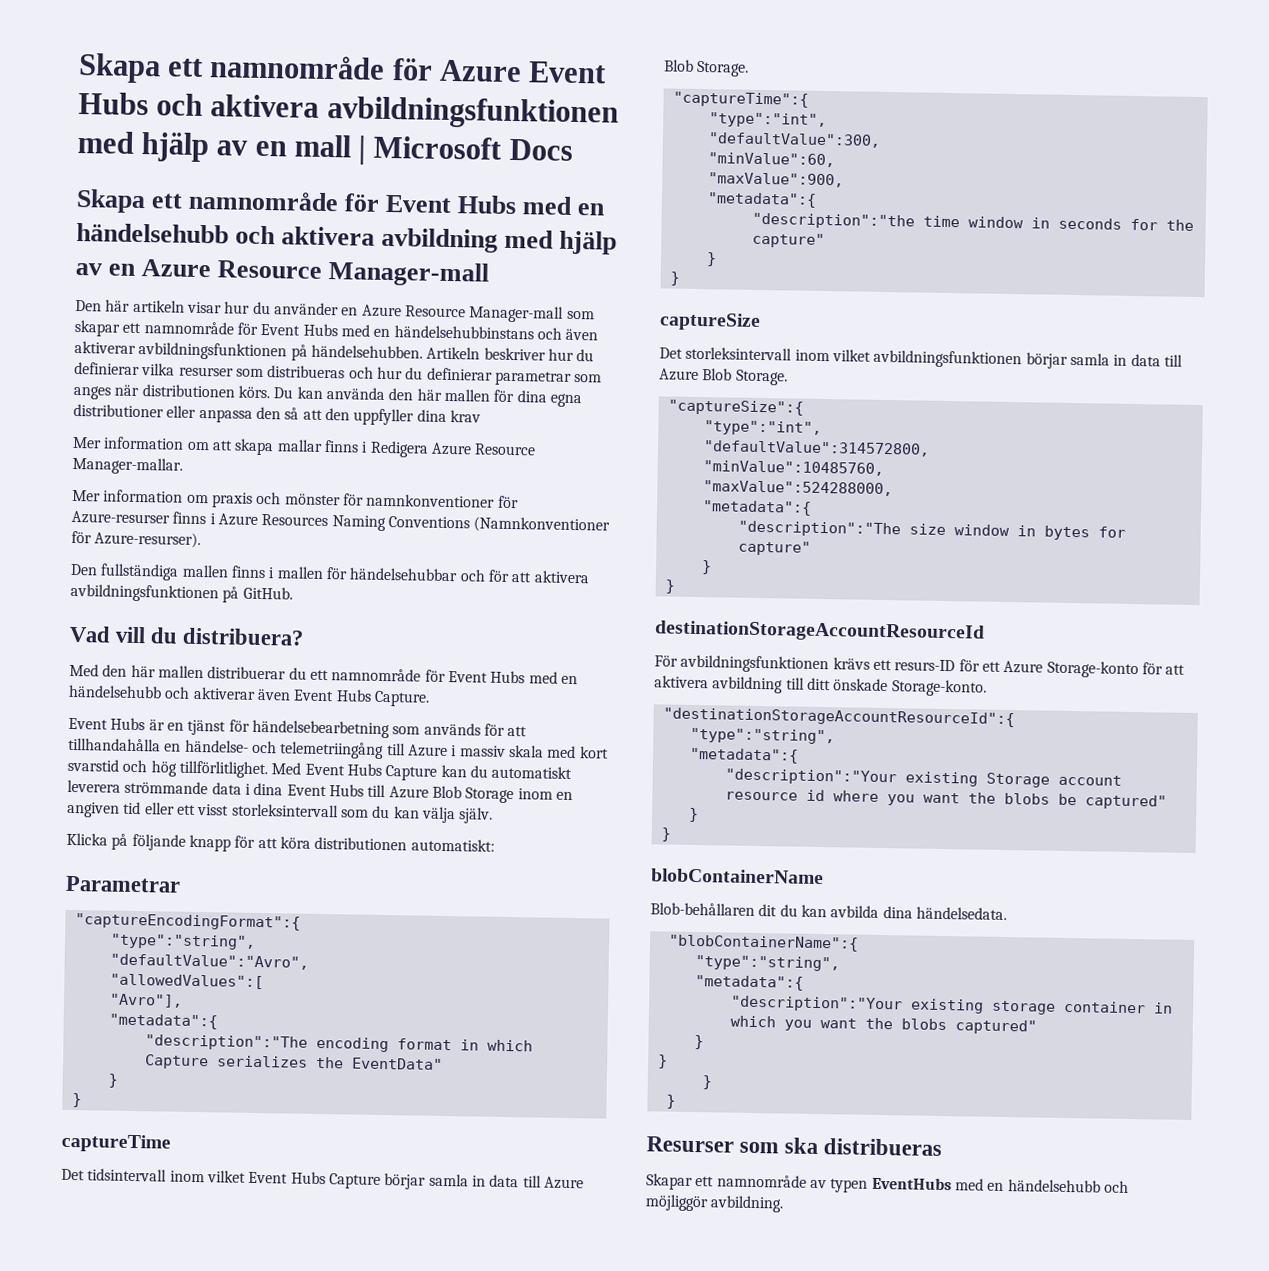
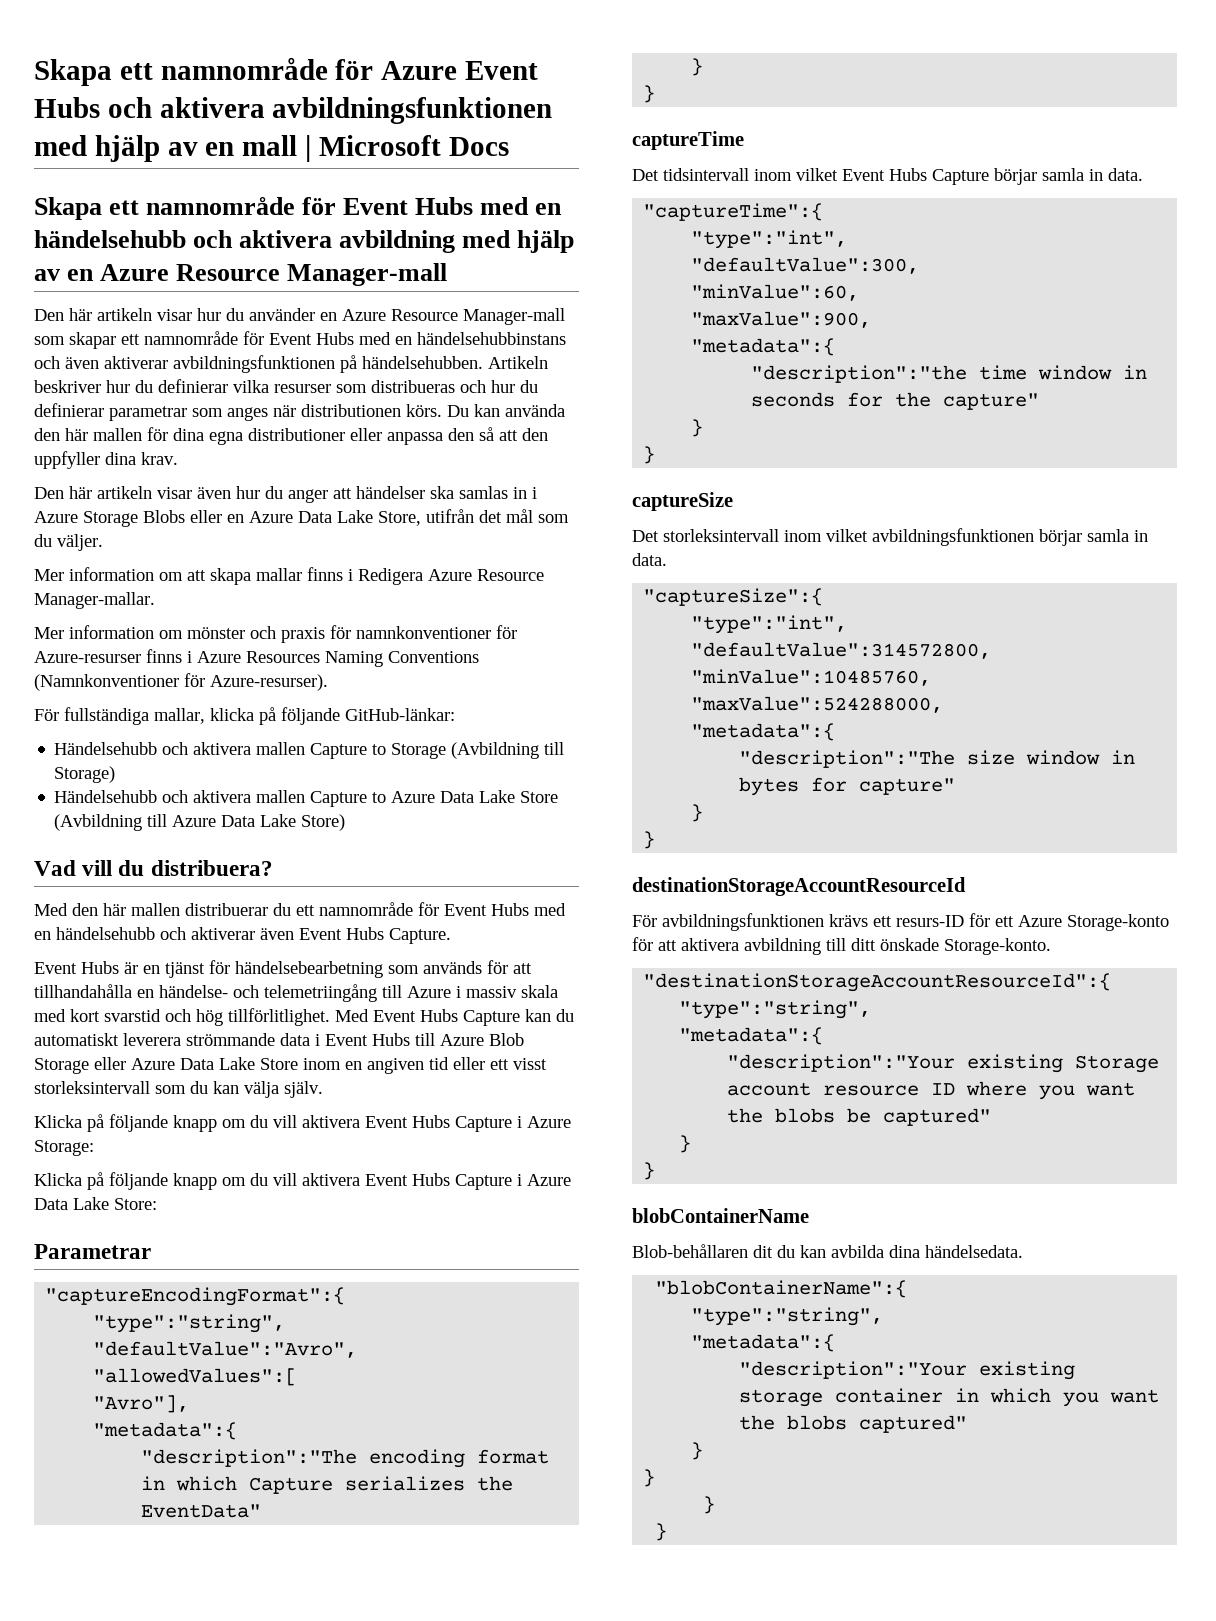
- Du kan använda den här mallen för dina egna distributioner eller anpassa den så att den uppfyller dina krav
+ Du kan använda den här mallen för dina egna distributioner eller anpassa den så att den uppfyller dina krav.
+ Den här artikeln visar även hur du anger att händelser ska samlas in i Azure Storage Blobs eller en Azure Data Lake Store, utifrån det mål som du väljer.
- Mer information om praxis och mönster för namnkonventioner för Azure-resurser finns i Azure Resources Naming Conventions (Namnkonventioner för Azure-resurser).
+ Mer information om mönster och praxis för namnkonventioner för Azure-resurser finns i Azure Resources Naming Conventions (Namnkonventioner för Azure-resurser).
- Den fullständiga mallen finns i mallen för händelsehubbar och för att aktivera avbildningsfunktionen på GitHub.
+ För fullständiga mallar, klicka på följande GitHub-länkar:
+ Händelsehubb och aktivera mallen Capture to Storage (Avbildning till Storage)
+ Händelsehubb och aktivera mallen Capture to Azure Data Lake Store (Avbildning till Azure Data Lake Store)
- Med Event Hubs Capture kan du automatiskt leverera strömmande data i dina Event Hubs till Azure Blob Storage inom en angiven tid eller ett visst storleksintervall som du kan välja själv.
+ Med Event Hubs Capture kan du automatiskt leverera strömmande data i Event Hubs till Azure Blob Storage eller Azure Data Lake Store inom en angiven tid eller ett visst storleksintervall som du kan välja själv.
- Klicka på följande knapp för att köra distributionen automatiskt:
+ Klicka på följande knapp om du vill aktivera Event Hubs Capture i Azure Storage:
+ Klicka på följande knapp om du vill aktivera Event Hubs Capture i Azure Data Lake Store:
- Det tidsintervall inom vilket Event Hubs Capture börjar samla in data till Azure Blob Storage.
+ Det tidsintervall inom vilket Event Hubs Capture börjar samla in data.
- Det storleksintervall inom vilket avbildningsfunktionen börjar samla in data till Azure Blob Storage.
+ Det storleksintervall inom vilket avbildningsfunktionen börjar samla in data.
- "description":"Your existing Storage account resource id where you want the blobs be captured"
+ "description":"Your existing Storage account resource ID where you want the blobs be captured"
- Resurser som ska distribueras
- Skapar ett namnområde av typen EventHubs med en händelsehubb och möjliggör avbildning.

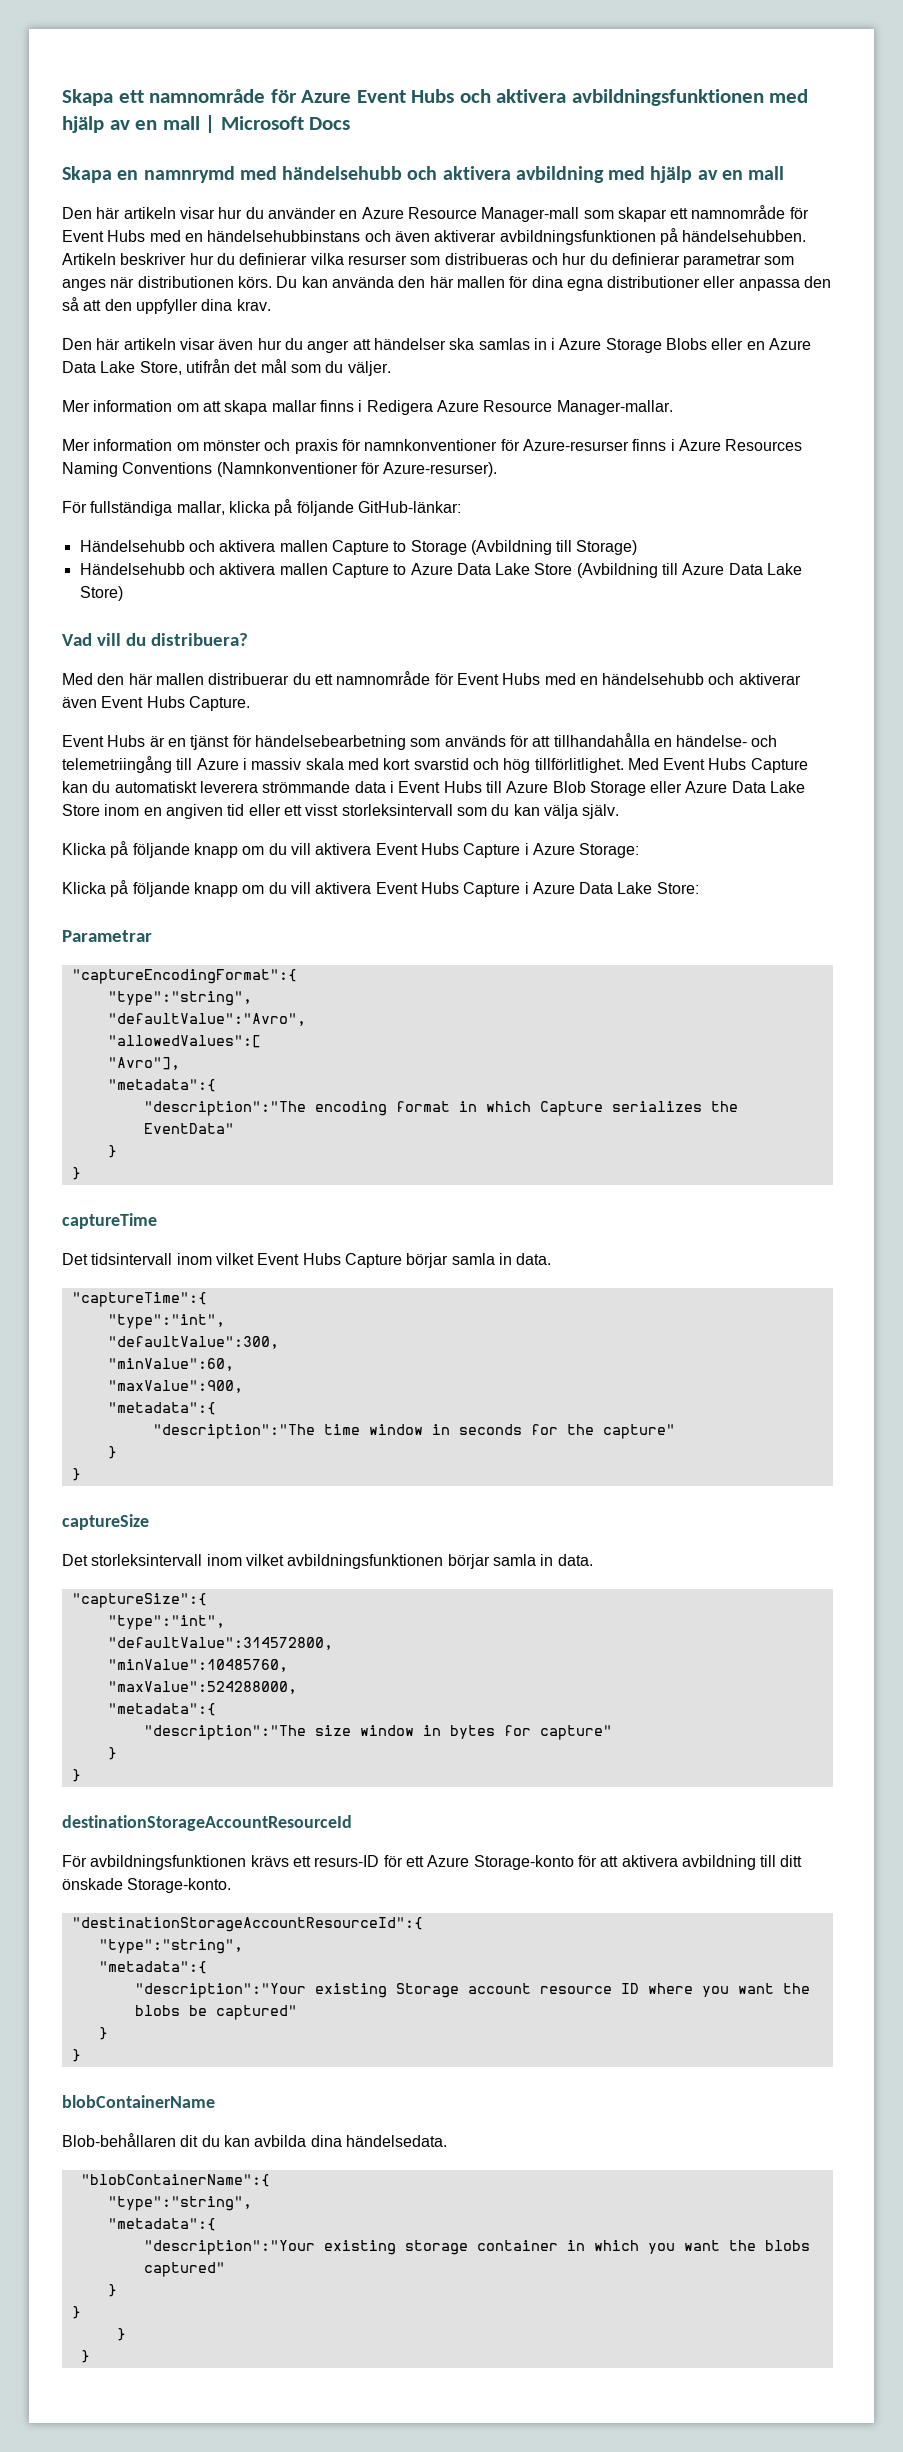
- Skapa ett namnområde för Event Hubs med en händelsehubb och aktivera avbildning med hjälp av en Azure Resource Manager-mall
+ Skapa en namnrymd med händelsehubb och aktivera avbildning med hjälp av en mall
- "description":"the time window in seconds for the capture"
+ "description":"The time window in seconds for the capture"

